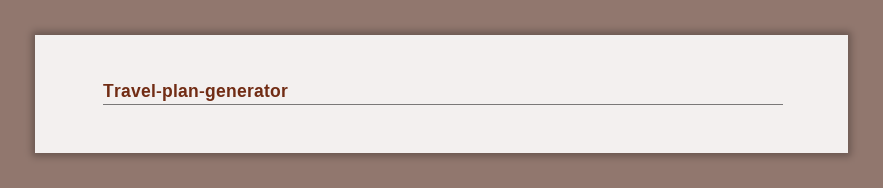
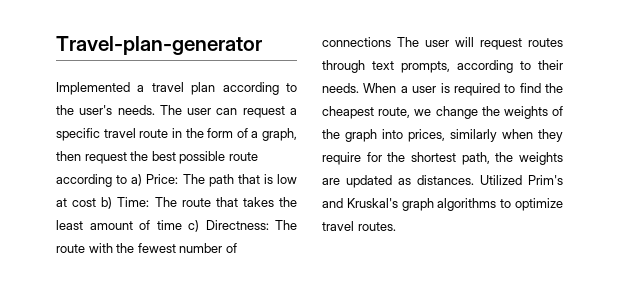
+ Implemented a travel plan according to the user's needs. The user can request a specific travel route in the form of a graph, then request the best possible route according to a) Price: The path that is low at cost b) Time: The route that takes the least amount of time c) Directness: The route with the fewest number of connections The user will request routes through text prompts, according to their needs. When a user is required to find the cheapest route, we change the weights of the graph into prices, similarly when they require for the shortest path, the weights are updated as distances. Utilized Prim's and Kruskal's graph algorithms to optimize travel routes.

